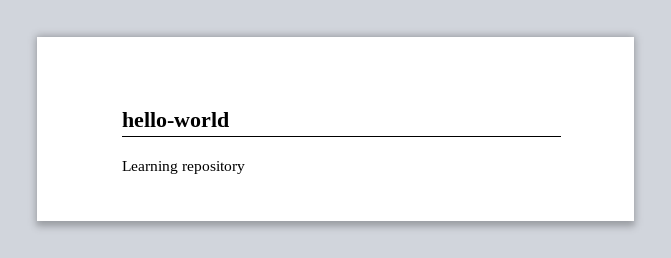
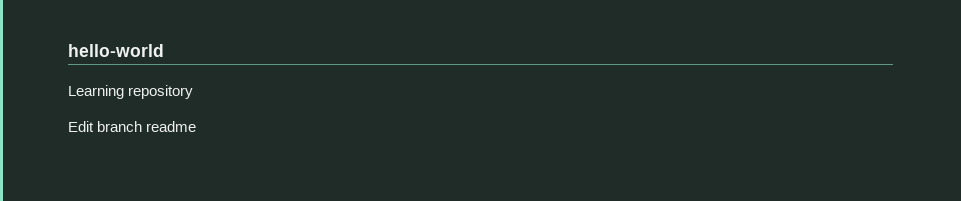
+ Edit branch readme

